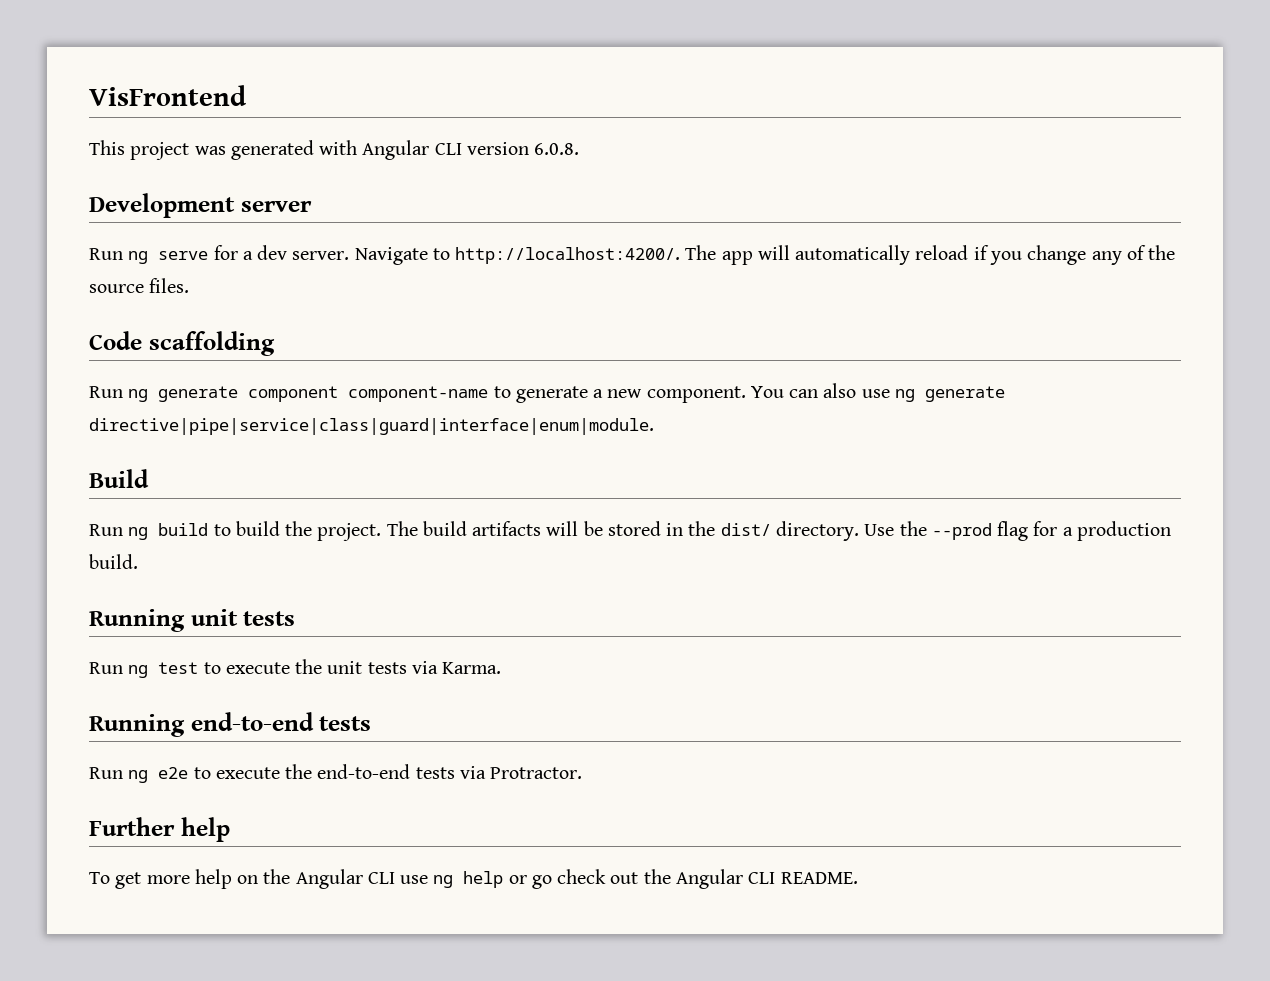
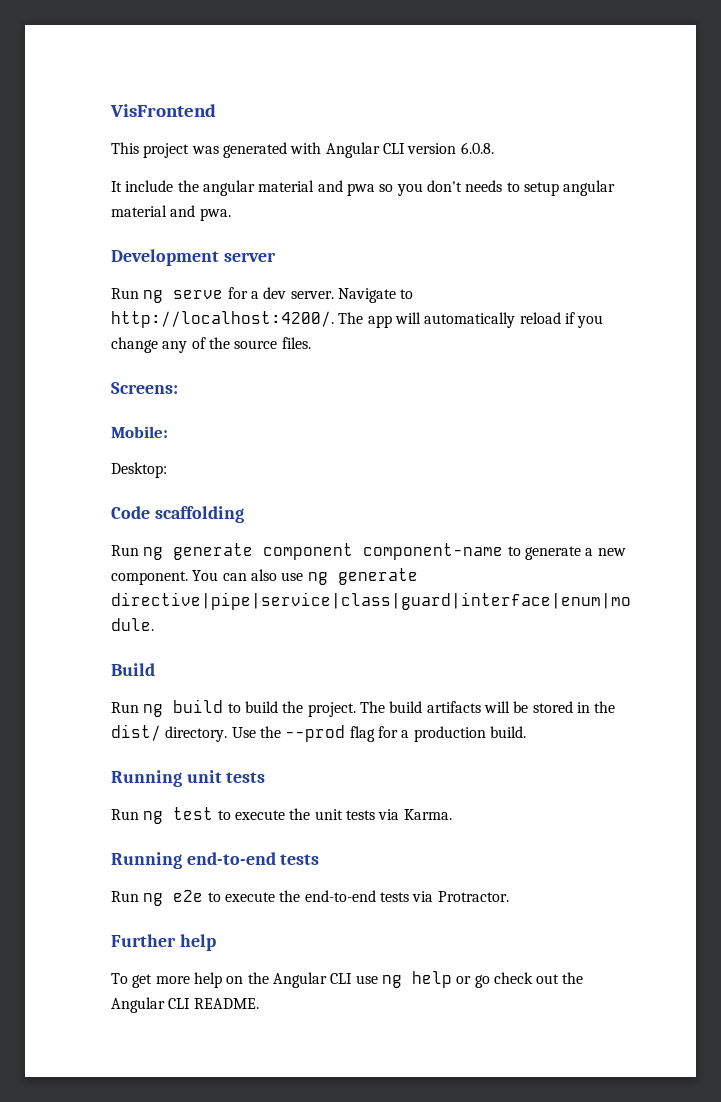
+ It include the angular material and pwa so you don't needs to setup angular material and pwa.
+ Screens:
+ Mobile:
+ Desktop:

